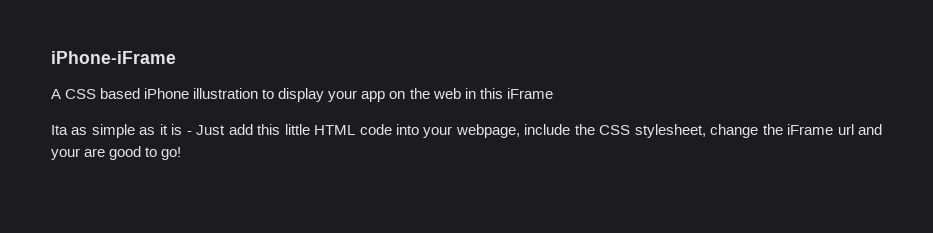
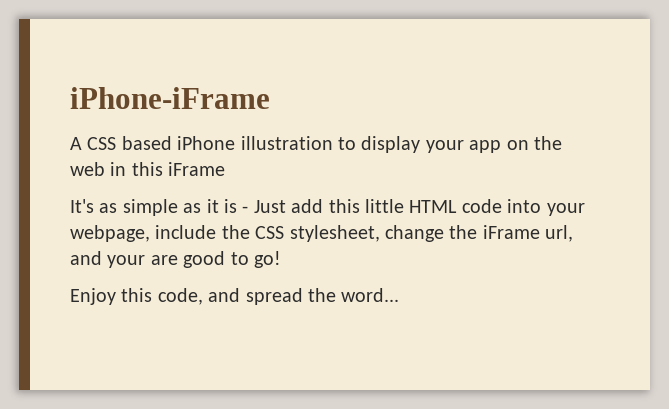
- Ita as simple as it is - Just add this little HTML code into your webpage, include the CSS stylesheet, change the iFrame url and your are good to go!
+ It's as simple as it is - Just add this little HTML code into your webpage, include the CSS stylesheet, change the iFrame url, and your are good to go!
+ Enjoy this code, and spread the word...

